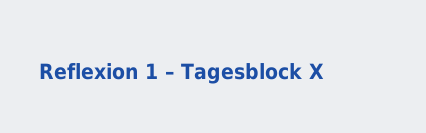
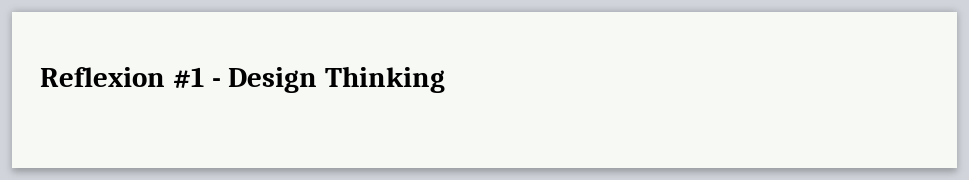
- Reflexion 1 – Tagesblock X
+ Reflexion #1 - Design Thinking

